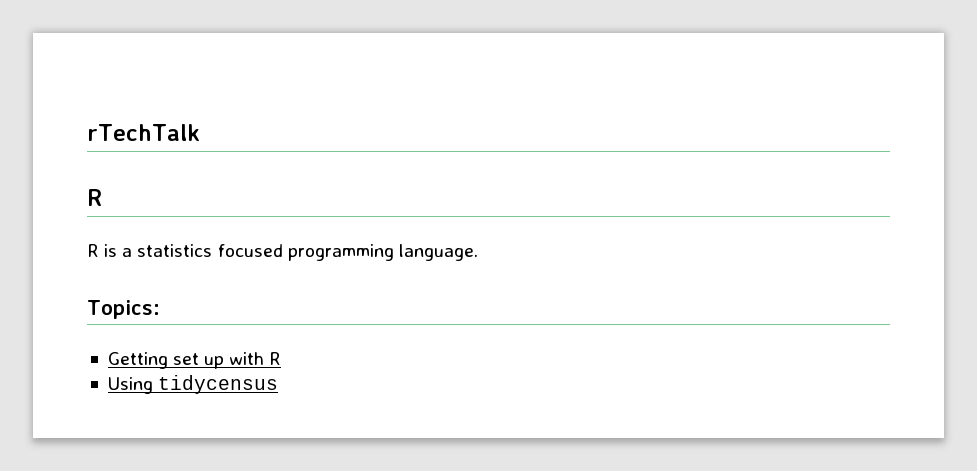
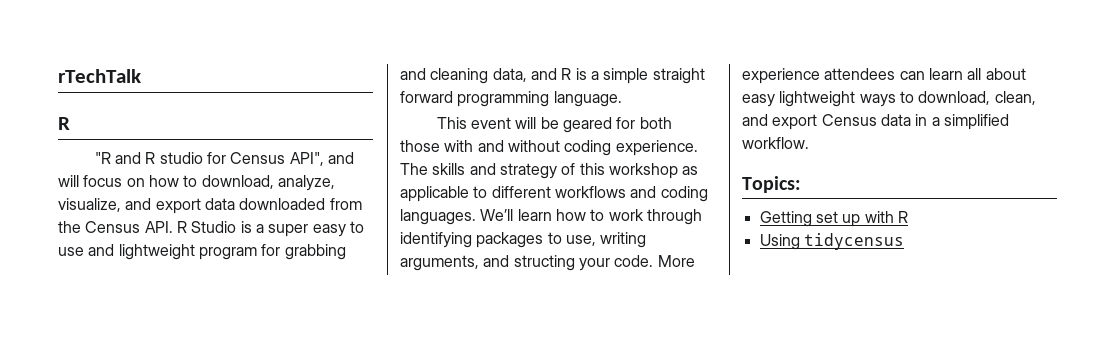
- R is a statistics focused programming language.
+ "R and R studio for Census API", and will focus on how to download, analyze, visualize, and export data downloaded from the Census API. R Studio is a super easy to use and lightweight program for grabbing and cleaning data, and R is a simple straight forward programming language.
+ This event will be geared for both those with and without coding experience. The skills and strategy of this workshop as applicable to different workflows and coding languages. We’ll learn how to work through identifying packages to use, writing arguments, and structing your code. More experience attendees can learn all about easy lightweight ways to download, clean, and export Census data in a simplified workflow.

